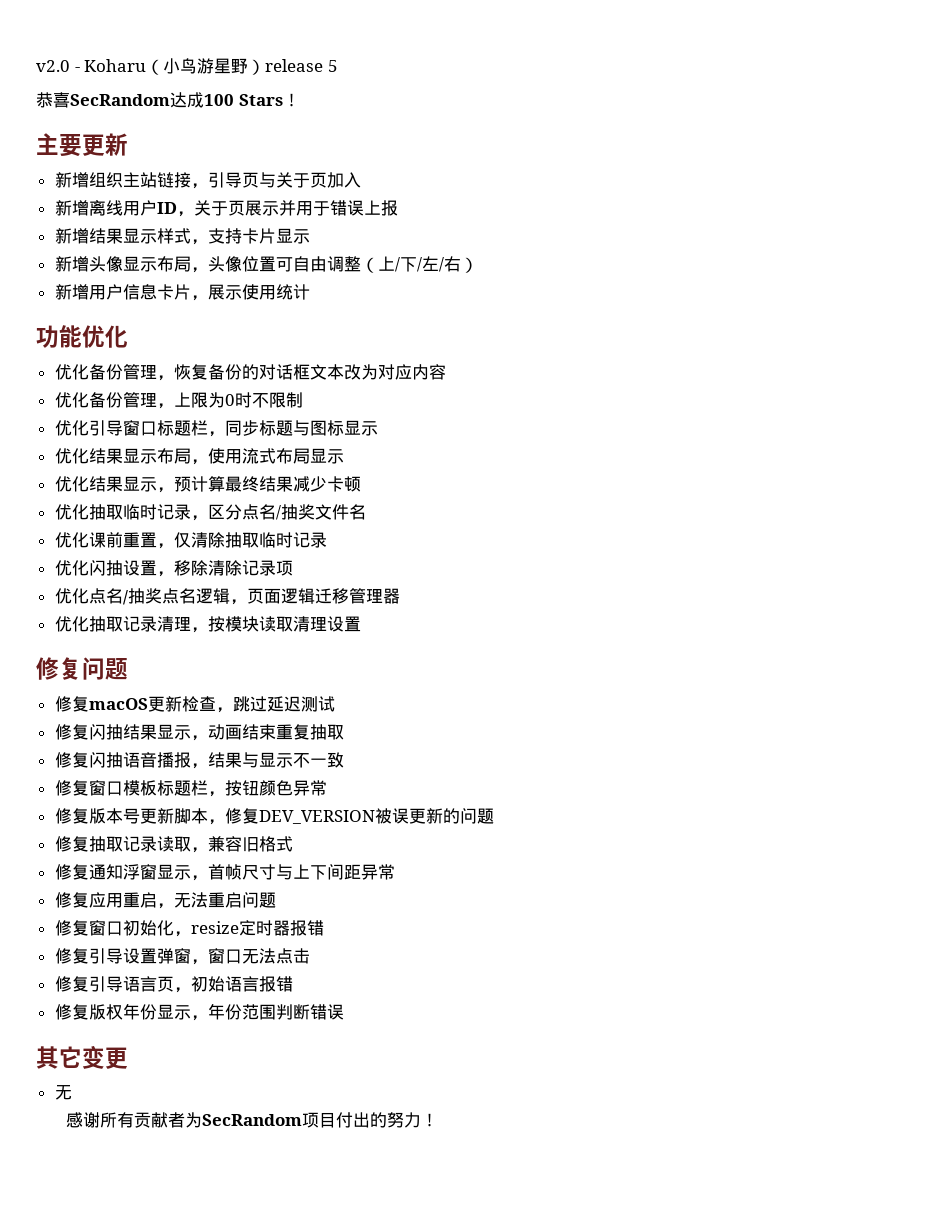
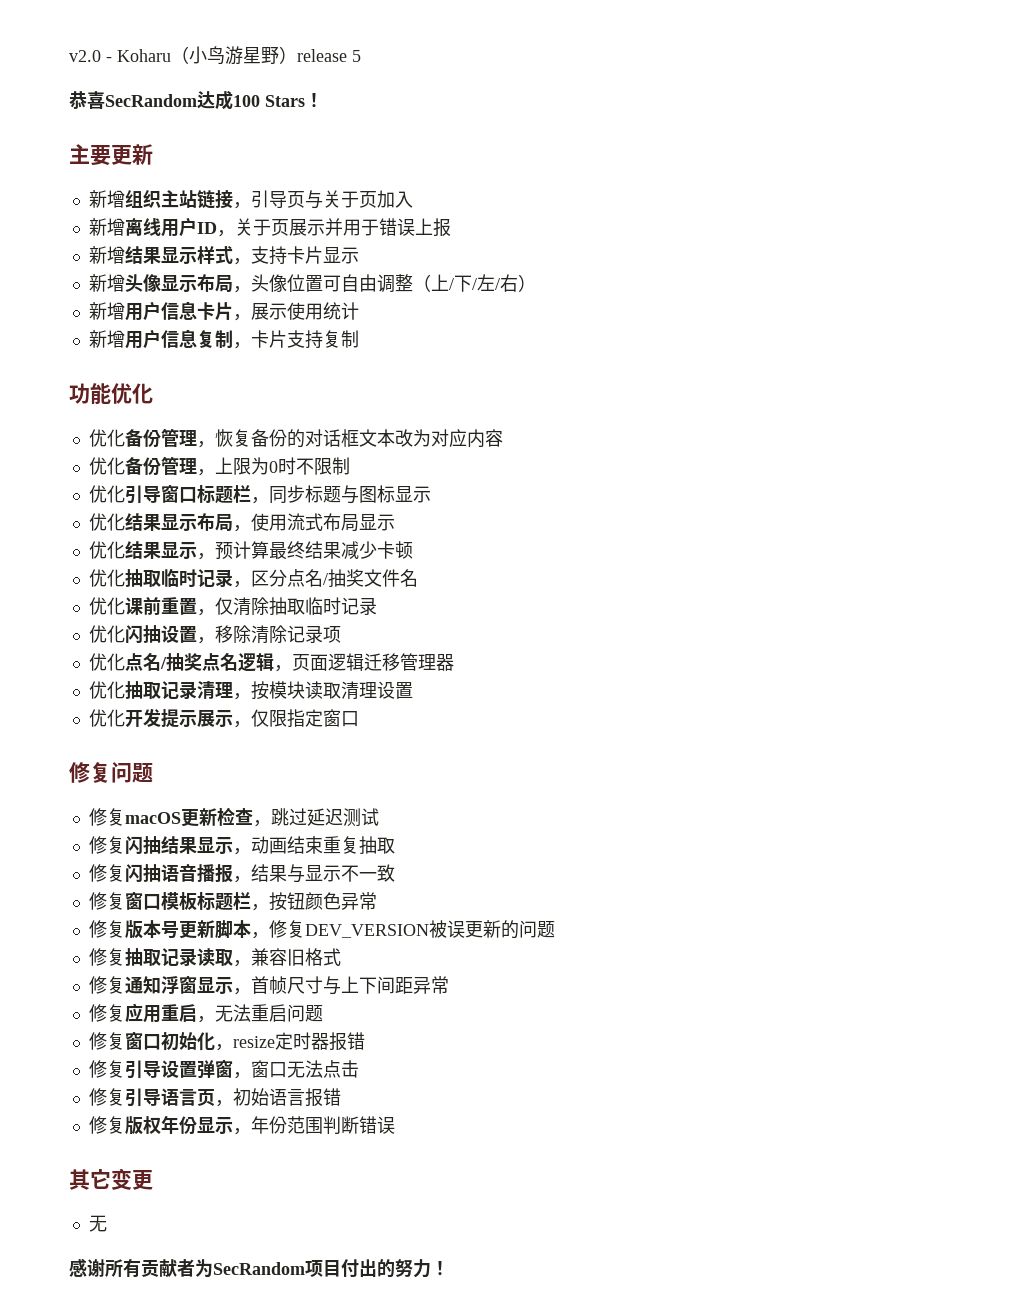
+ 新增用户信息复制，卡片支持复制
+ 优化开发提示展示，仅限指定窗口

